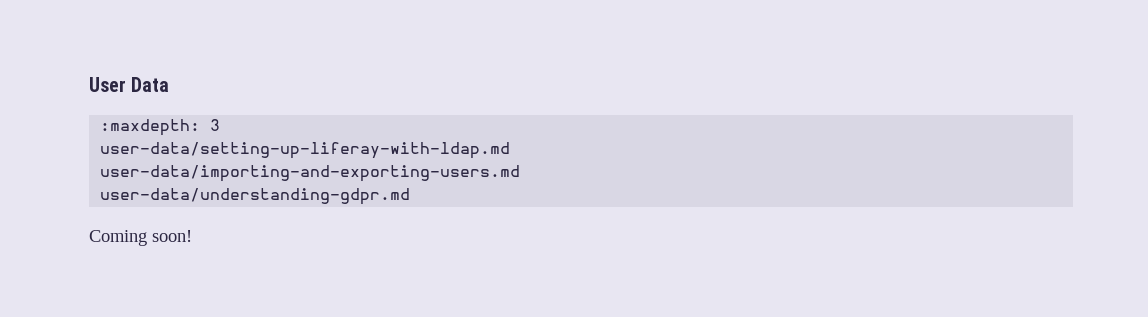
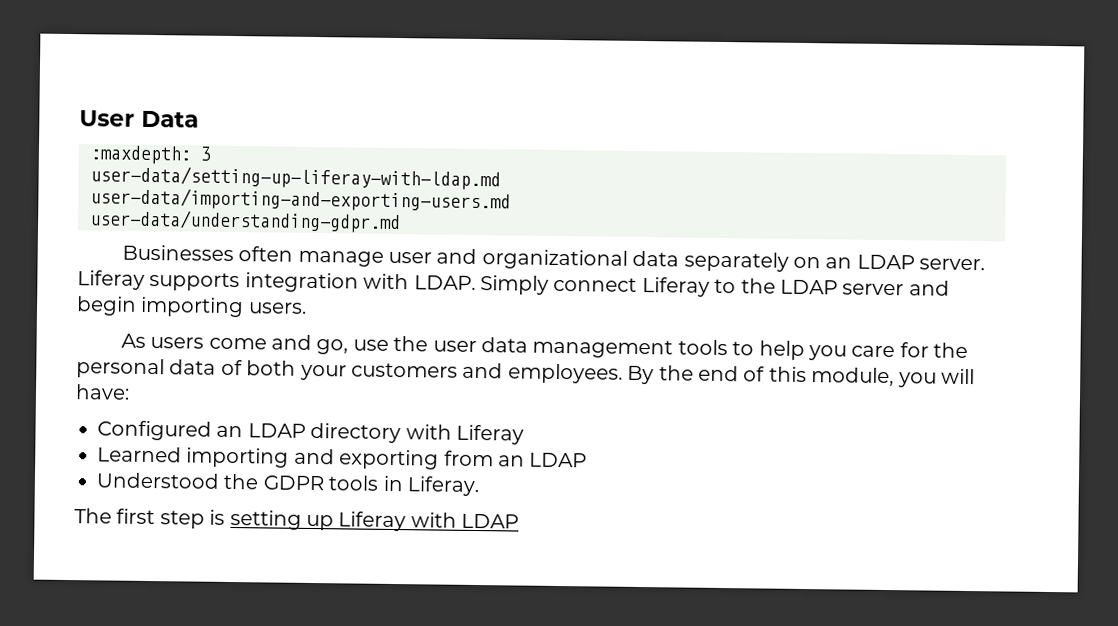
- Coming soon!
+ Businesses often manage user and organizational data separately on an LDAP server. Liferay supports integration with LDAP. Simply connect Liferay to the LDAP server and begin importing users.
+ As users come and go, use the user data management tools to help you care for the personal data of both your customers and employees. By the end of this module, you will have:
+ Configured an LDAP directory with Liferay
+ Learned importing and exporting from an LDAP
+ Understood the GDPR tools in Liferay.
+ The first step is setting up Liferay with LDAP

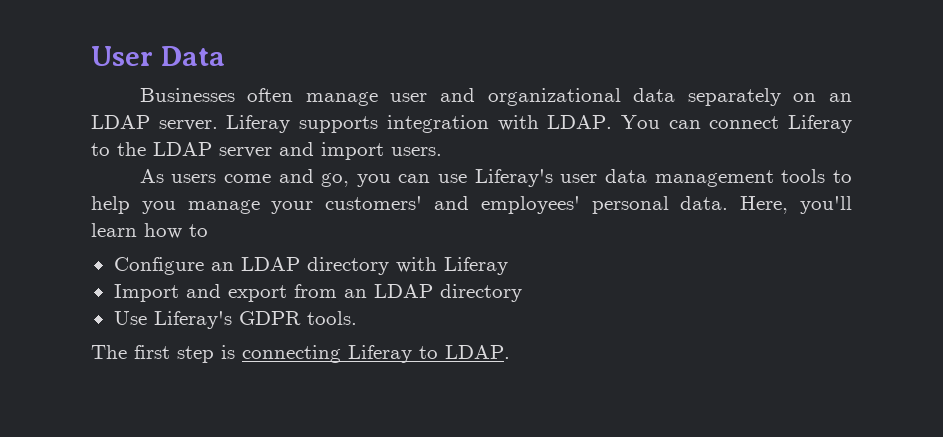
- :maxdepth: 3
- user-data/setting-up-liferay-with-ldap.md
- user-data/importing-and-exporting-users.md
- user-data/understanding-gdpr.md
- Simply connect Liferay to the LDAP server and begin importing users.
+ You can connect Liferay to the LDAP server and import users.
- As users come and go, use the user data management tools to help you care for the personal data of both your customers and employees. By the end of this module, you will have:
- Configured an LDAP directory with Liferay
+ As users come and go, you can use Liferay's user data management tools to help you manage your customers' and employees' personal data. Here, you'll learn how to
+ Configure an LDAP directory with Liferay
- Learned importing and exporting from an LDAP
- Understood the GDPR tools in Liferay.
+ Import and export from an LDAP directory
+ Use Liferay's GDPR tools.
- The first step is setting up Liferay with LDAP
+ The first step is connecting Liferay to LDAP.

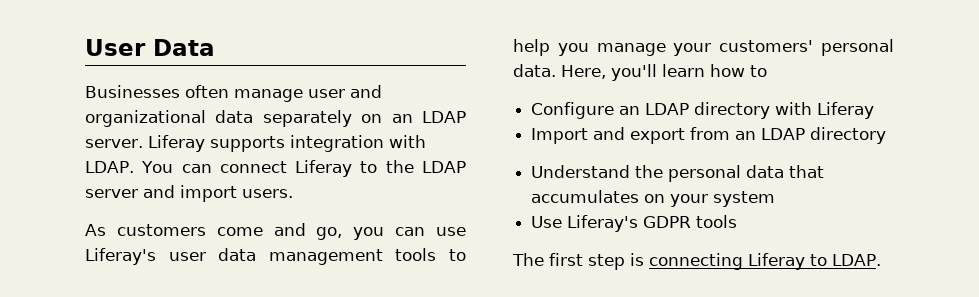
- As users come and go, you can use Liferay's user data management tools to help you manage your customers' and employees' personal data.
+ As customers come and go, you can use Liferay's user data management tools to help you manage your customers' personal data.
+ Understand the personal data that accumulates on your system
- Use Liferay's GDPR tools.
+ Use Liferay's GDPR tools

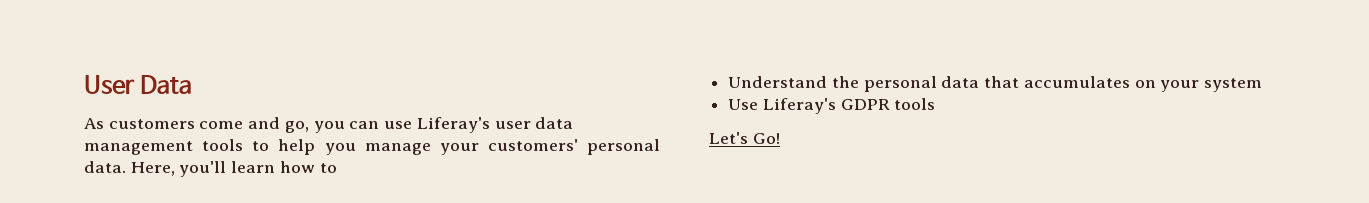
- Businesses often manage user and organizational data separately on an LDAP server. Liferay supports integration with LDAP. You can connect Liferay to the LDAP server and import users.
- Configure an LDAP directory with Liferay
- Import and export from an LDAP directory
- The first step is connecting Liferay to LDAP.
+ Let's Go!

